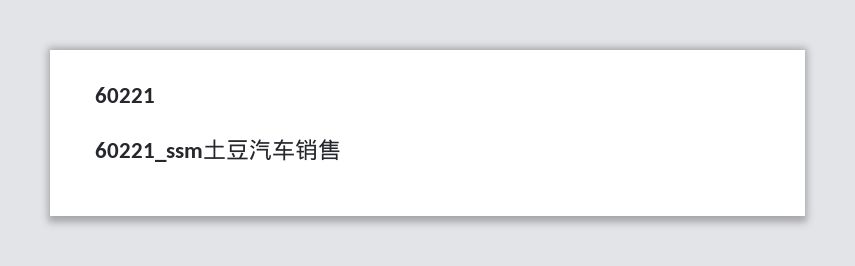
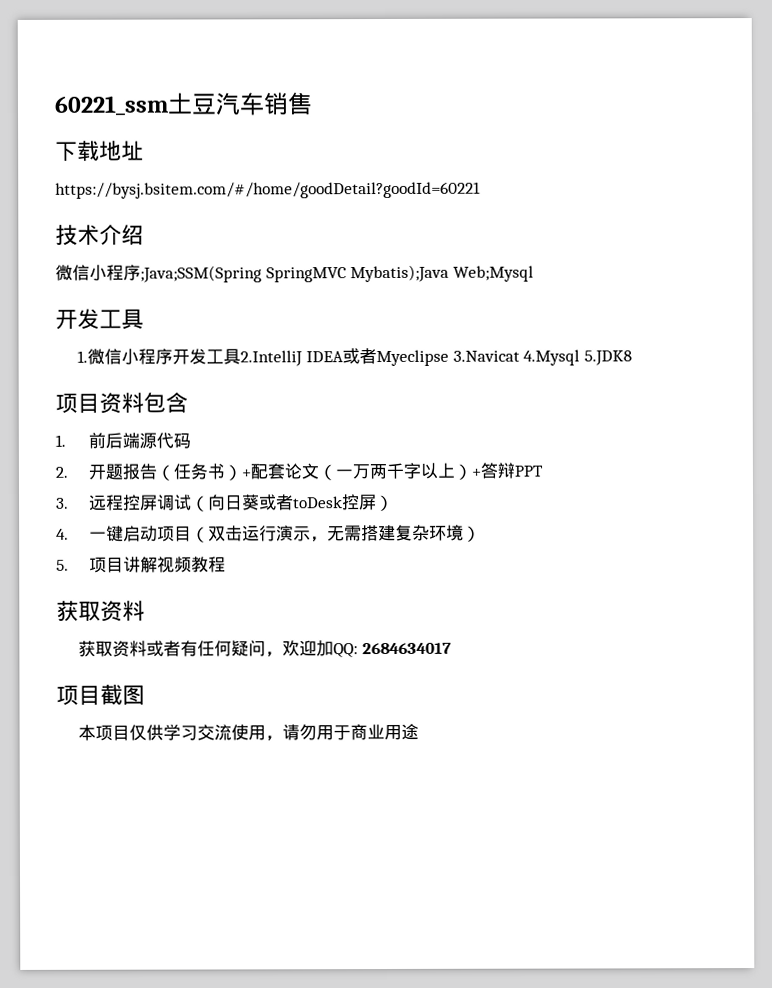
- 60221
+ 下载地址
+ https://bysj.bsitem.com/#/home/goodDetail?goodId=60221
+ 技术介绍
+ 微信小程序;Java;SSM(Spring SpringMVC Mybatis);Java Web;Mysql
+ 开发工具
+ 1.微信小程序开发工具2.IntelliJ IDEA或者Myeclipse 3.Navicat 4.Mysql 5.JDK8
+ 项目资料包含
+ 1.前后端源代码
+ 2.开题报告（任务书）+配套论文（一万两千字以上）+答辩PPT
+ 3.远程控屏调试（向日葵或者toDesk控屏）
+ 4.一键启动项目（双击运行演示，无需搭建复杂环境）
+ 5.项目讲解视频教程
+ 获取资料
+ 获取资料或者有任何疑问，欢迎加QQ: 2684634017
+ 项目截图
+ 本项目仅供学习交流使用，请勿用于商业用途

